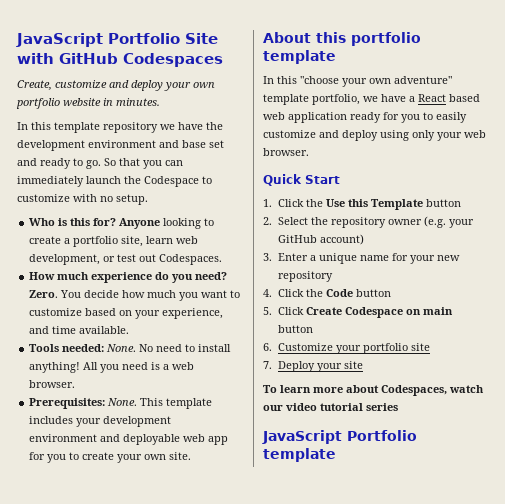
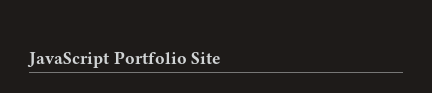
- JavaScript Portfolio Site with GitHub Codespaces
- Create, customize and deploy your own portfolio website in minutes.
- In this template repository we have the development environment and base set and ready to go. So that you can immediately launch the Codespace to customize with no setup.
- Who is this for? Anyone looking to create a portfolio site, learn web development, or test out Codespaces.
- How much experience do you need? Zero. You decide how much you want to customize based on your experience, and time available.
- Tools needed: None. No need to install anything! All you need is a web browser.
- Prerequisites: None. This template includes your development environment and deployable web app for you to create your own site.
- About this portfolio template
- In this "choose your own adventure" template portfolio, we have a React based web application ready for you to easily customize and deploy using only your web browser.
- Quick Start
- 1. Click the Use this Template button
- 2. Select the repository owner (e.g. your GitHub account)
- 3. Enter a unique name for your new repository
- 4. Click the Code button
- 5. Click Create Codespace on main button
- 6. Customize your portfolio site
- 7. Deploy your site
- To learn more about Codespaces, watch our video tutorial series
- JavaScript Portfolio template
+ JavaScript Portfolio Site

